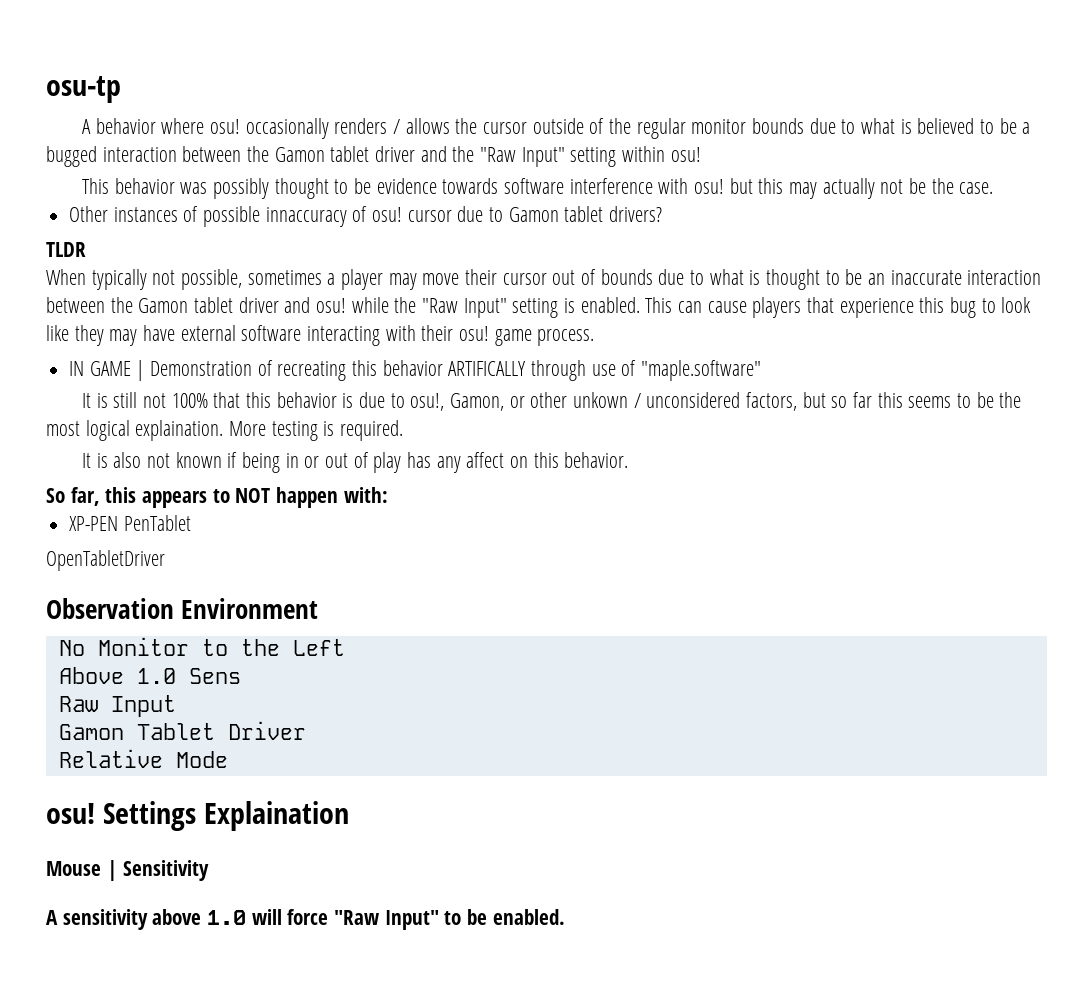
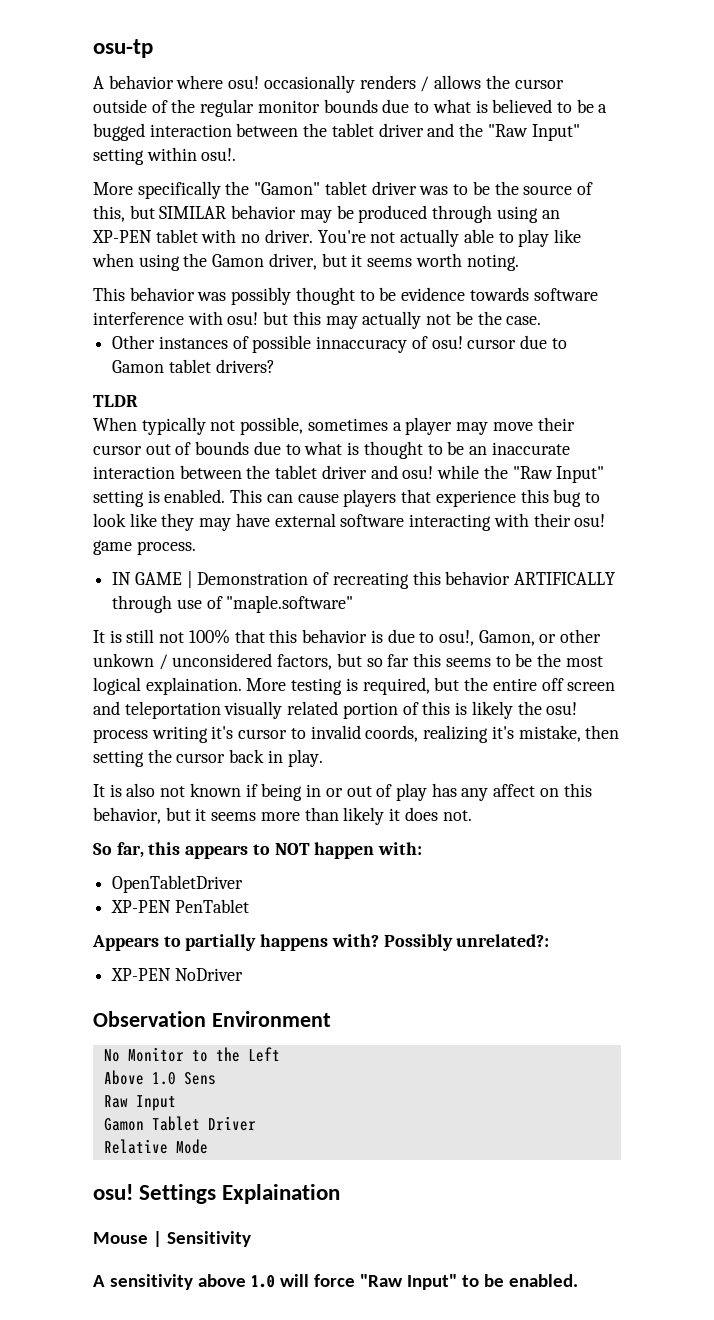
- A behavior where osu! occasionally renders / allows the cursor outside of the regular monitor bounds due to what is believed to be a bugged interaction between the Gamon tablet driver and the "Raw Input" setting within osu!
+ A behavior where osu! occasionally renders / allows the cursor outside of the regular monitor bounds due to what is believed to be a bugged interaction between the tablet driver and the "Raw Input" setting within osu!.
+ More specifically the "Gamon" tablet driver was to be the source of this, but SIMILAR behavior may be produced through using an XP-PEN tablet with no driver. You're not actually able to play like when using the Gamon driver, but it seems worth noting.
- When typically not possible, sometimes a player may move their cursor out of bounds due to what is thought to be an inaccurate interaction between the Gamon tablet driver and osu! while the "Raw Input" setting is enabled.
+ When typically not possible, sometimes a player may move their cursor out of bounds due to what is thought to be an inaccurate interaction between the tablet driver and osu! while the "Raw Input" setting is enabled.
- More testing is required.
+ More testing is required, but the entire off screen and teleportation visually related portion of this is likely the osu! process writing it's cursor to invalid coords, realizing it's mistake, then setting the cursor back in play.
- It is also not known if being in or out of play has any affect on this behavior.
+ It is also not known if being in or out of play has any affect on this behavior, but it seems more than likely it does not.
+ OpenTabletDriver
- OpenTabletDriver
+ Appears to partially happens with? Possibly unrelated?:
+ XP-PEN NoDriver

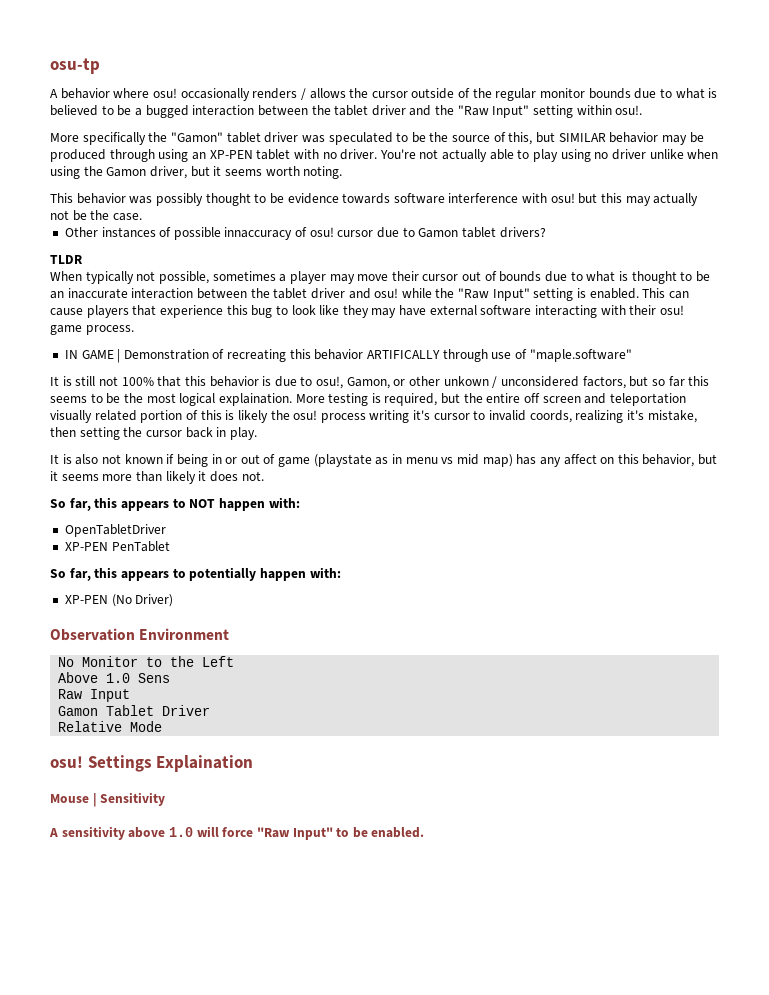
- More specifically the "Gamon" tablet driver was to be the source of this, but SIMILAR behavior may be produced through using an XP-PEN tablet with no driver.
+ More specifically the "Gamon" tablet driver was speculated to be the source of this, but SIMILAR behavior may be produced through using an XP-PEN tablet with no driver.
- You're not actually able to play like when using the Gamon driver, but it seems worth noting.
+ You're not actually able to play using no driver unlike when using the Gamon driver, but it seems worth noting.
- It is also not known if being in or out of play has any affect on this behavior, but it seems more than likely it does not.
+ It is also not known if being in or out of game (playstate as in menu vs mid map) has any affect on this behavior, but it seems more than likely it does not.
- Appears to partially happens with? Possibly unrelated?:
- XP-PEN NoDriver
+ So far, this appears to potentially happen with:
+ XP-PEN (No Driver)

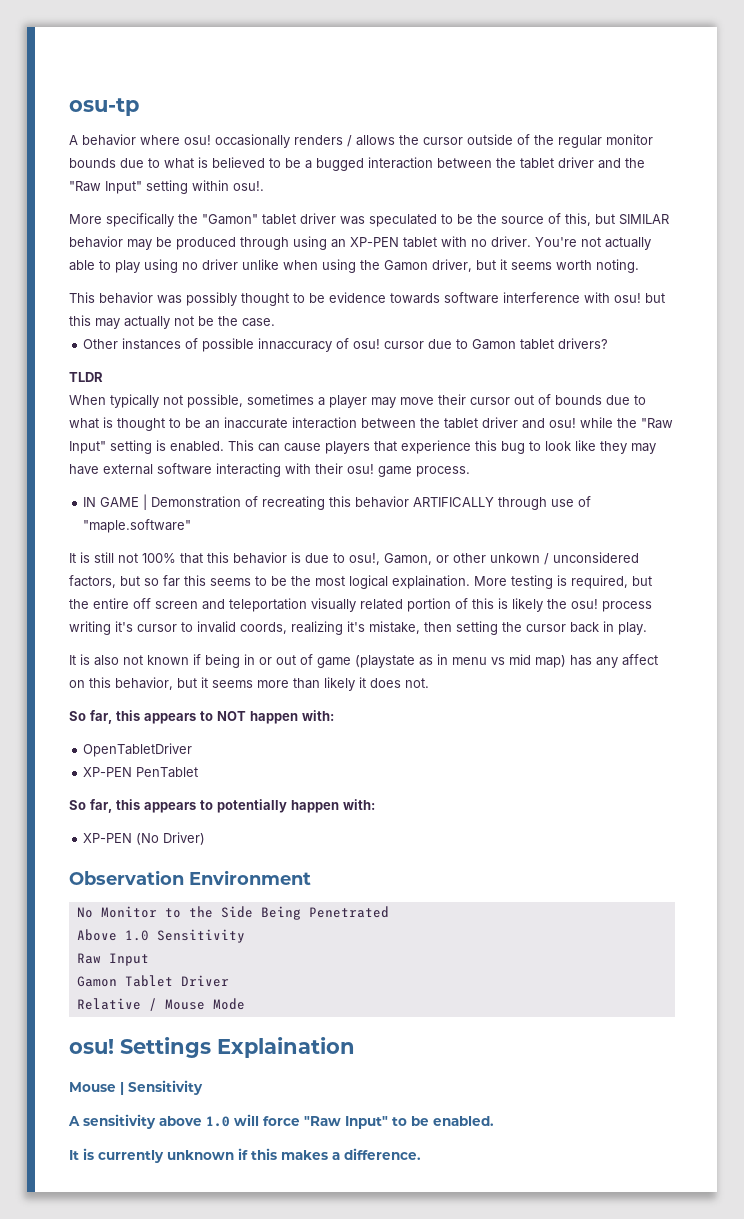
- No Monitor to the Left
+ No Monitor to the Side Being Penetrated
- Above 1.0 Sens
+ Above 1.0 Sensitivity
- Relative Mode
+ Relative / Mouse Mode
+ It is currently unknown if this makes a difference.

